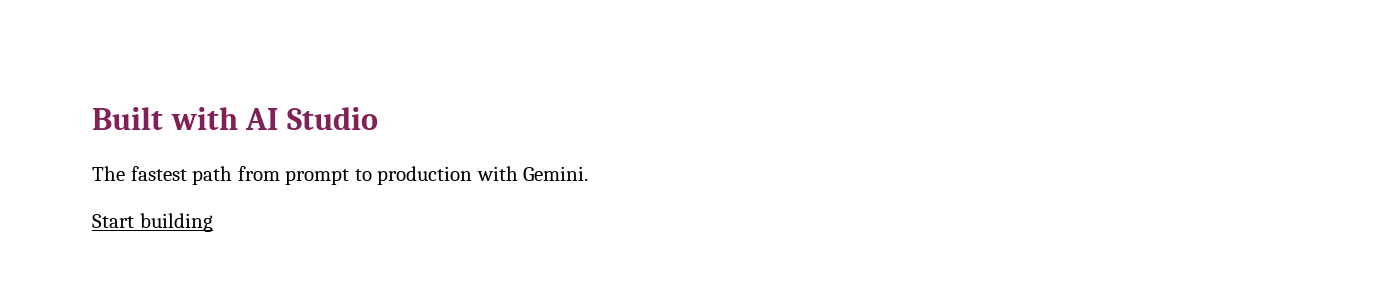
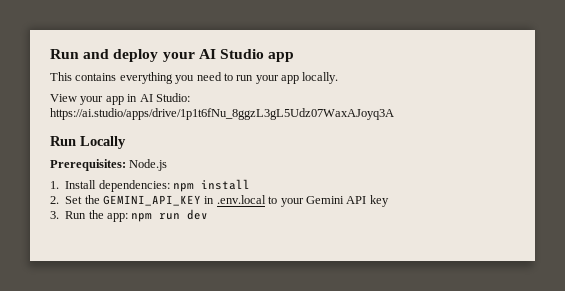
- Built with AI Studio
- The fastest path from prompt to production with Gemini.
- Start building
+ Run and deploy your AI Studio app
+ This contains everything you need to run your app locally.
+ View your app in AI Studio: https://ai.studio/apps/drive/1p1t6fNu_8ggzL3gL5Udz07WaxAJoyq3A
+ Run Locally
+ Prerequisites: Node.js
+ 1. Install dependencies: npm install
+ 2. Set the GEMINI_API_KEY in .env.local to your Gemini API key
+ 3. Run the app: npm run dev

